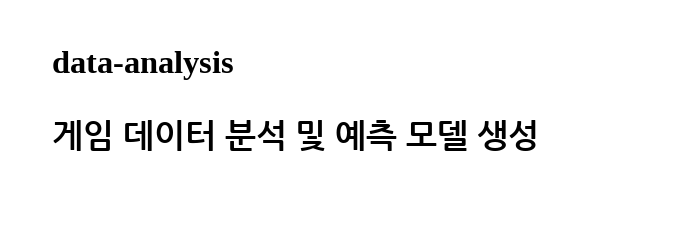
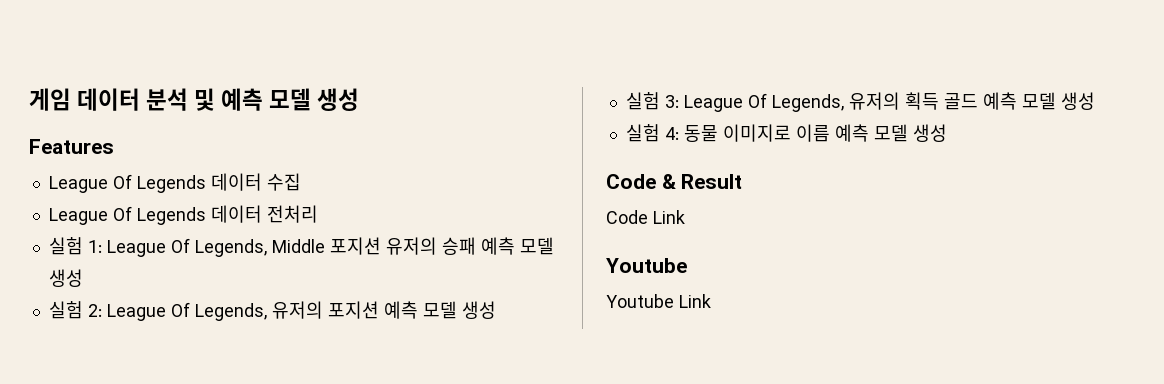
- data-analysis
+ Features
+ League Of Legends 데이터 수집
+ League Of Legends 데이터 전처리
+ 실험 1: League Of Legends, Middle 포지션 유저의 승패 예측 모델 생성
+ 실험 2: League Of Legends, 유저의 포지션 예측 모델 생성
+ 실험 3: League Of Legends, 유저의 획득 골드 예측 모델 생성
+ 실험 4: 동물 이미지로 이름 예측 모델 생성
+ Code & Result
+ Code Link
+ Youtube
+ Youtube Link

